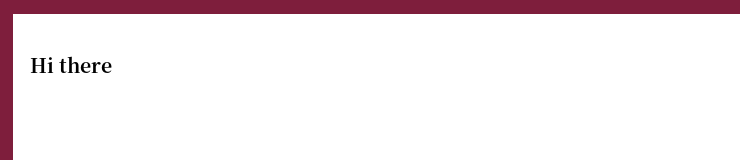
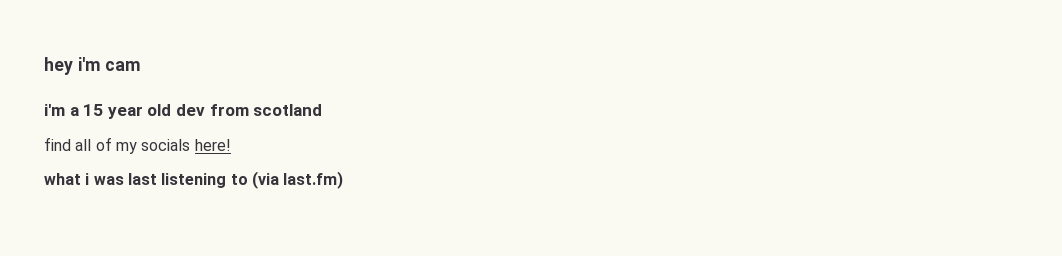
- Hi there
+ hey i'm cam
+ i'm a 15 year old dev from scotland
+ find all of my socials here!
+ what i was last listening to (via last.fm)

